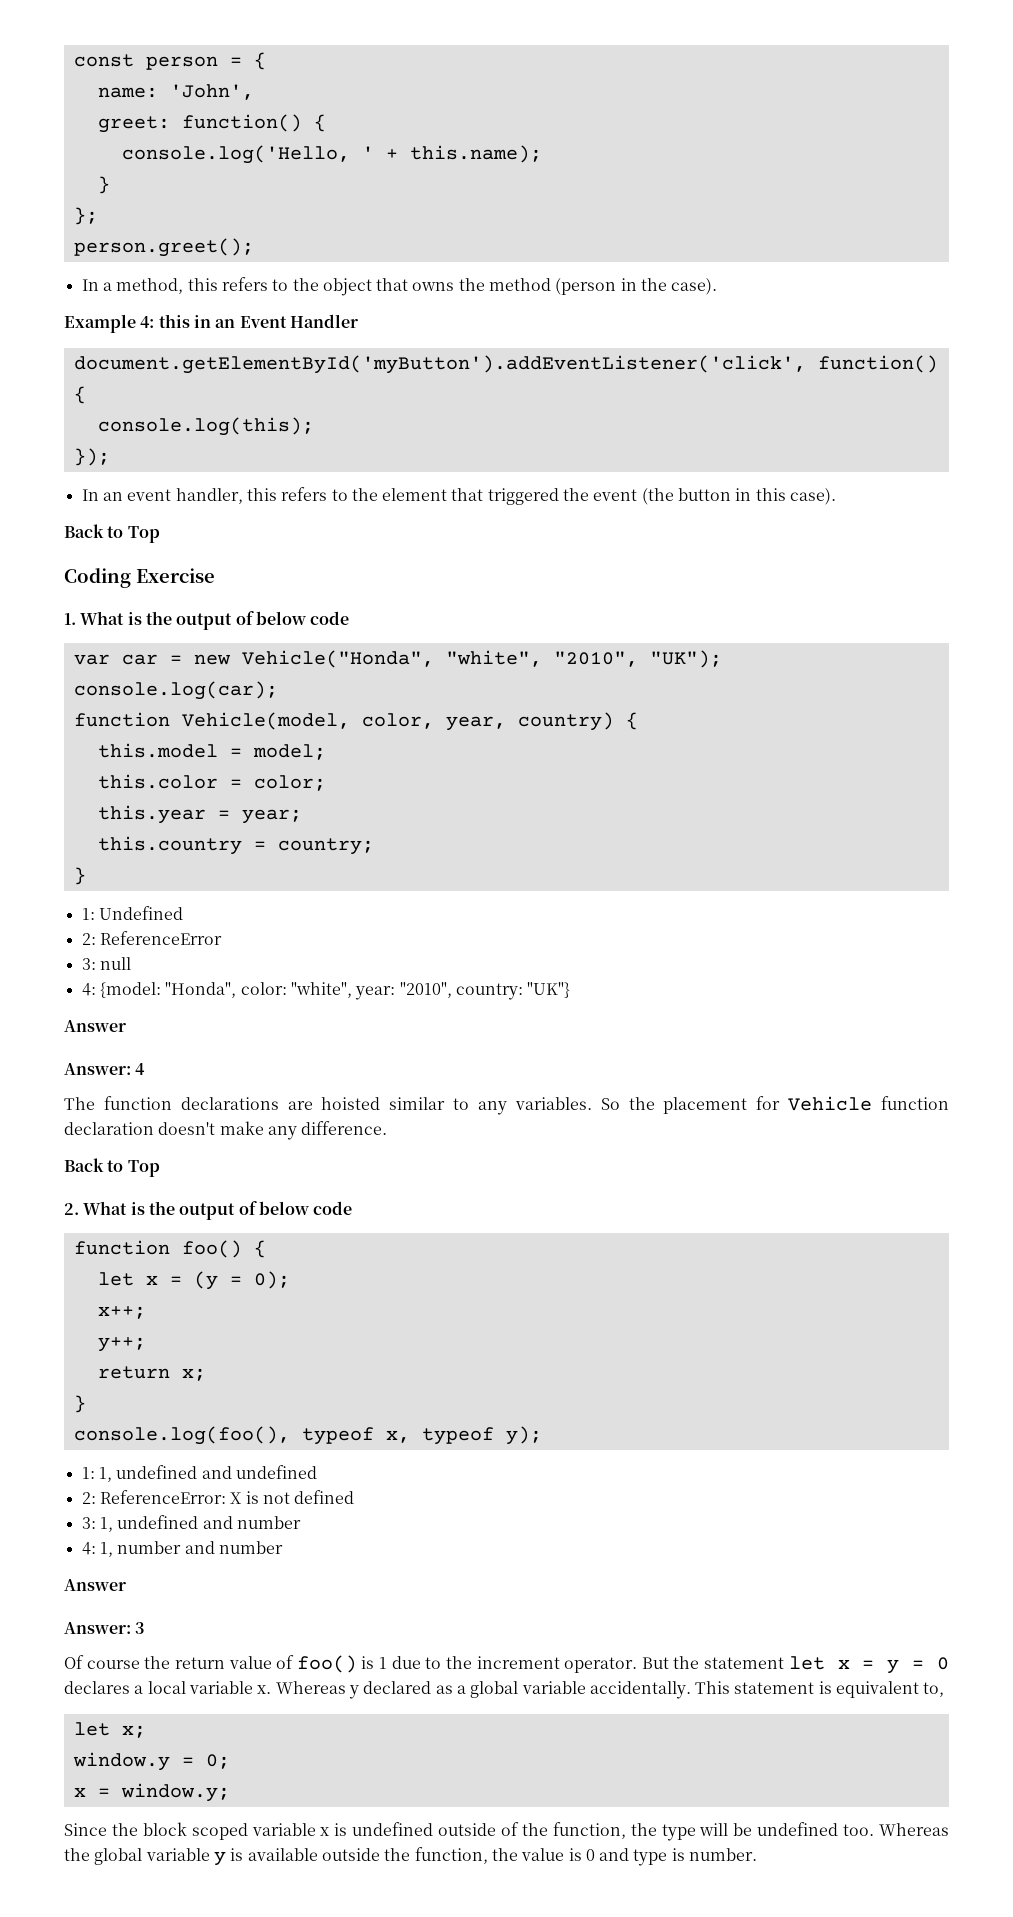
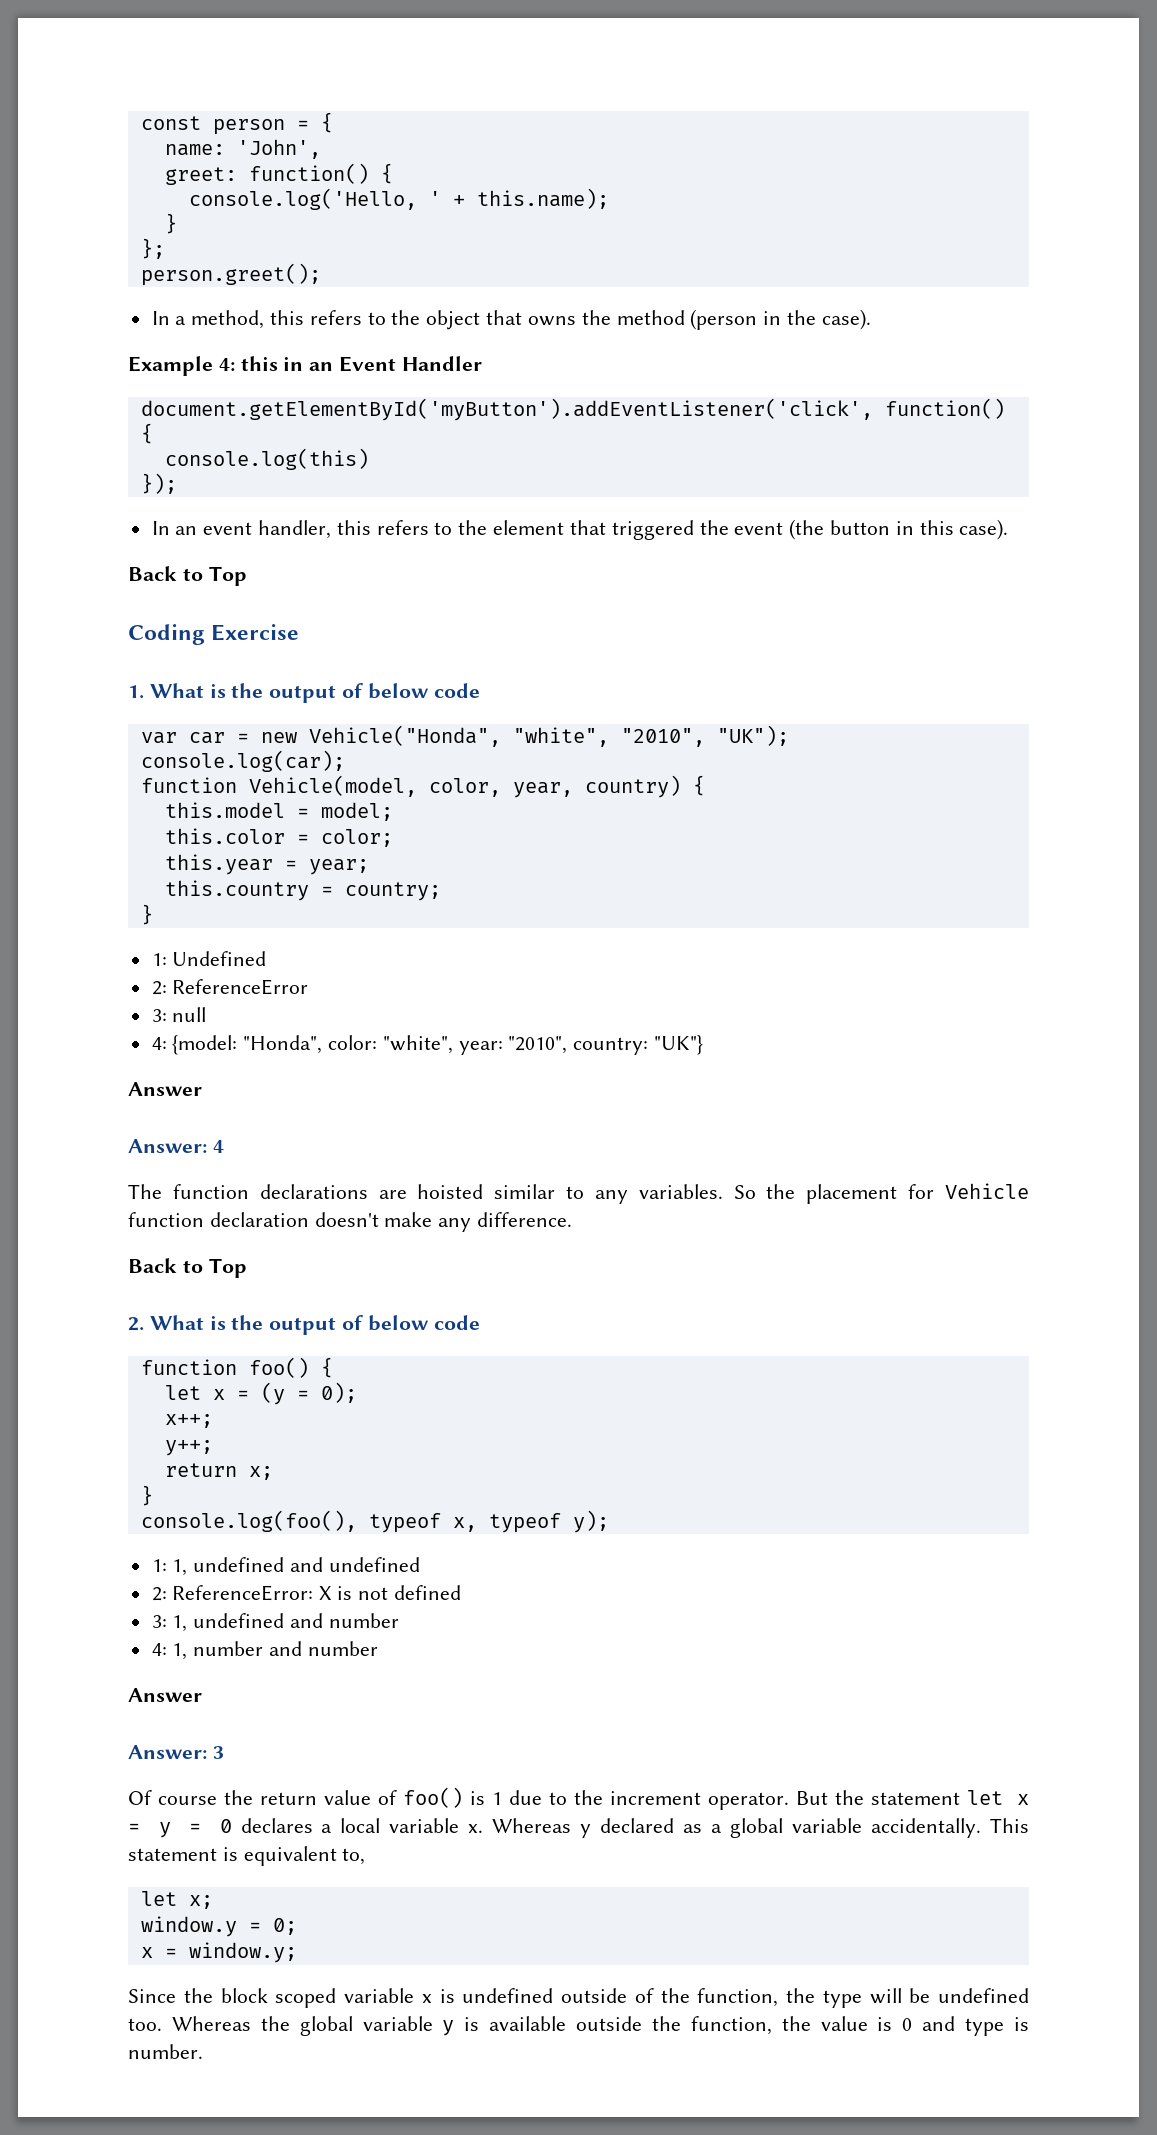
- console.log(this);
+ console.log(this)

